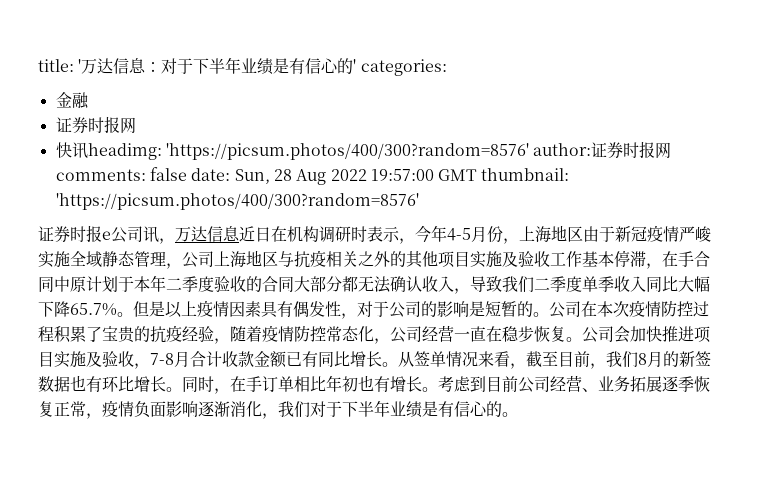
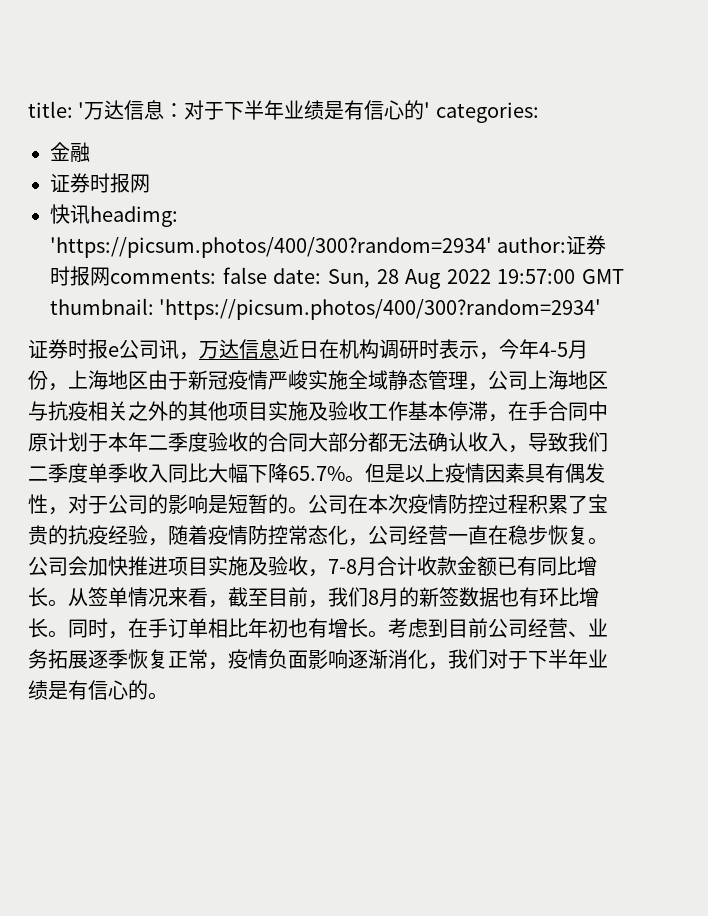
- 快讯headimg: 'https://picsum.photos/400/300?random=8576' author:证券时报网comments: false date: Sun, 28 Aug 2022 19:57:00 GMT thumbnail: 'https://picsum.photos/400/300?random=8576'
+ 快讯headimg: 'https://picsum.photos/400/300?random=2934' author:证券时报网comments: false date: Sun, 28 Aug 2022 19:57:00 GMT thumbnail: 'https://picsum.photos/400/300?random=2934'

